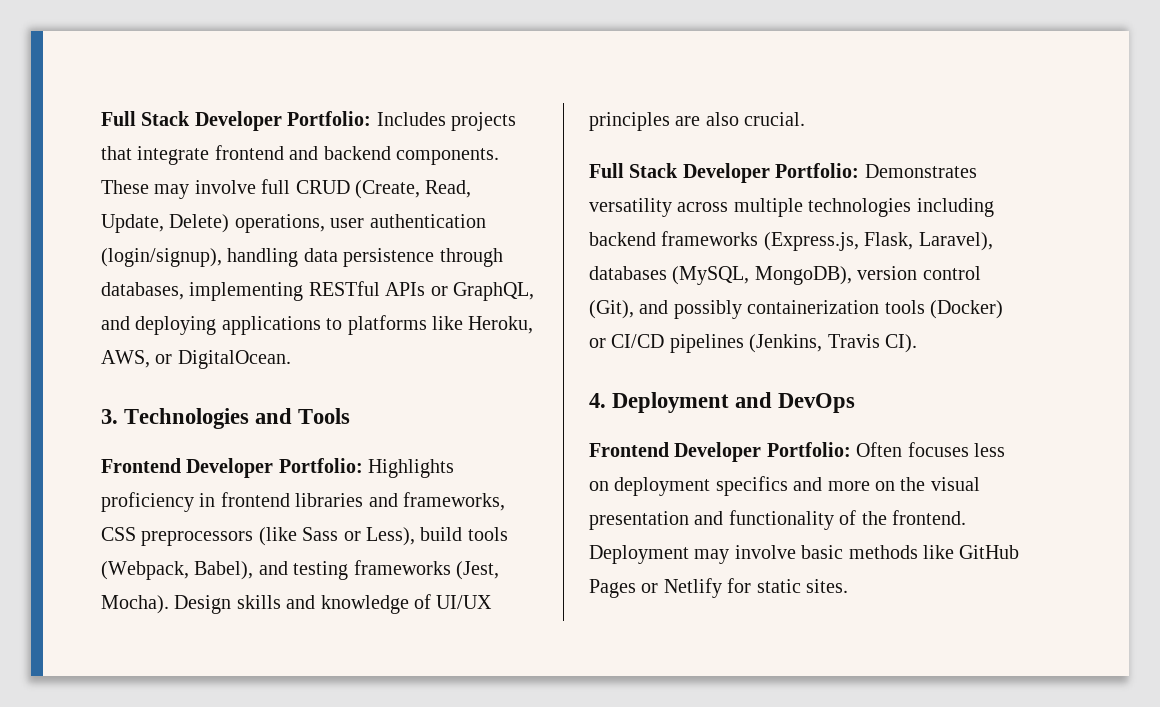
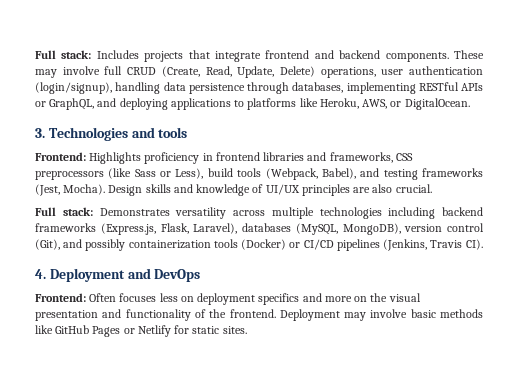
- Full Stack Developer Portfolio: Includes projects that integrate frontend and backend components.
+ Full stack: Includes projects that integrate frontend and backend components.
- 3. Technologies and Tools
- Frontend Developer Portfolio: Highlights proficiency in frontend libraries and frameworks, CSS preprocessors (like Sass or Less), build tools (Webpack, Babel), and testing frameworks (Jest, Mocha).
+ 3. Technologies and tools
+ Frontend: Highlights proficiency in frontend libraries and frameworks, CSS preprocessors (like Sass or Less), build tools (Webpack, Babel), and testing frameworks (Jest, Mocha).
- Full Stack Developer Portfolio: Demonstrates versatility across multiple technologies including backend frameworks (Express.js, Flask, Laravel), databases (MySQL, MongoDB), version control (Git), and possibly containerization tools (Docker) or CI/CD pipelines (Jenkins, Travis CI).
+ Full stack: Demonstrates versatility across multiple technologies including backend frameworks (Express.js, Flask, Laravel), databases (MySQL, MongoDB), version control (Git), and possibly containerization tools (Docker) or CI/CD pipelines (Jenkins, Travis CI).
- Frontend Developer Portfolio: Often focuses less on deployment specifics and more on the visual presentation and functionality of the frontend.
+ Frontend: Often focuses less on deployment specifics and more on the visual presentation and functionality of the frontend.

